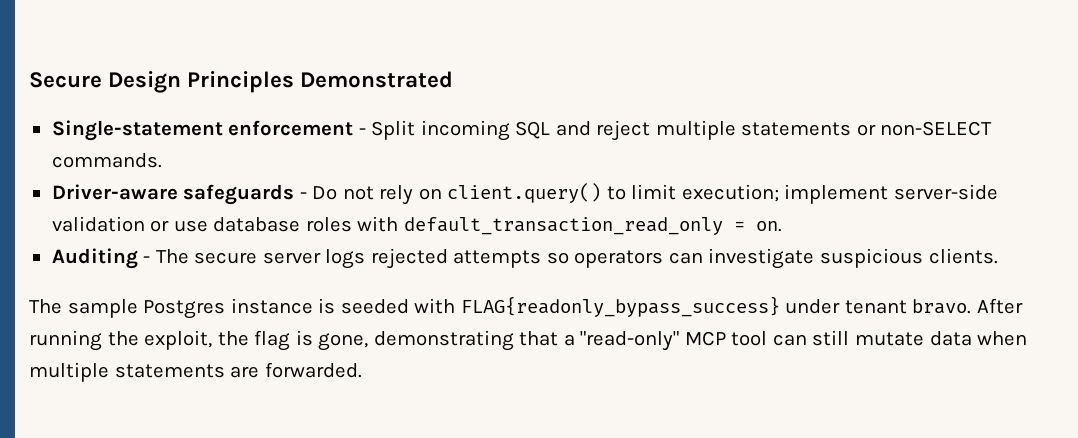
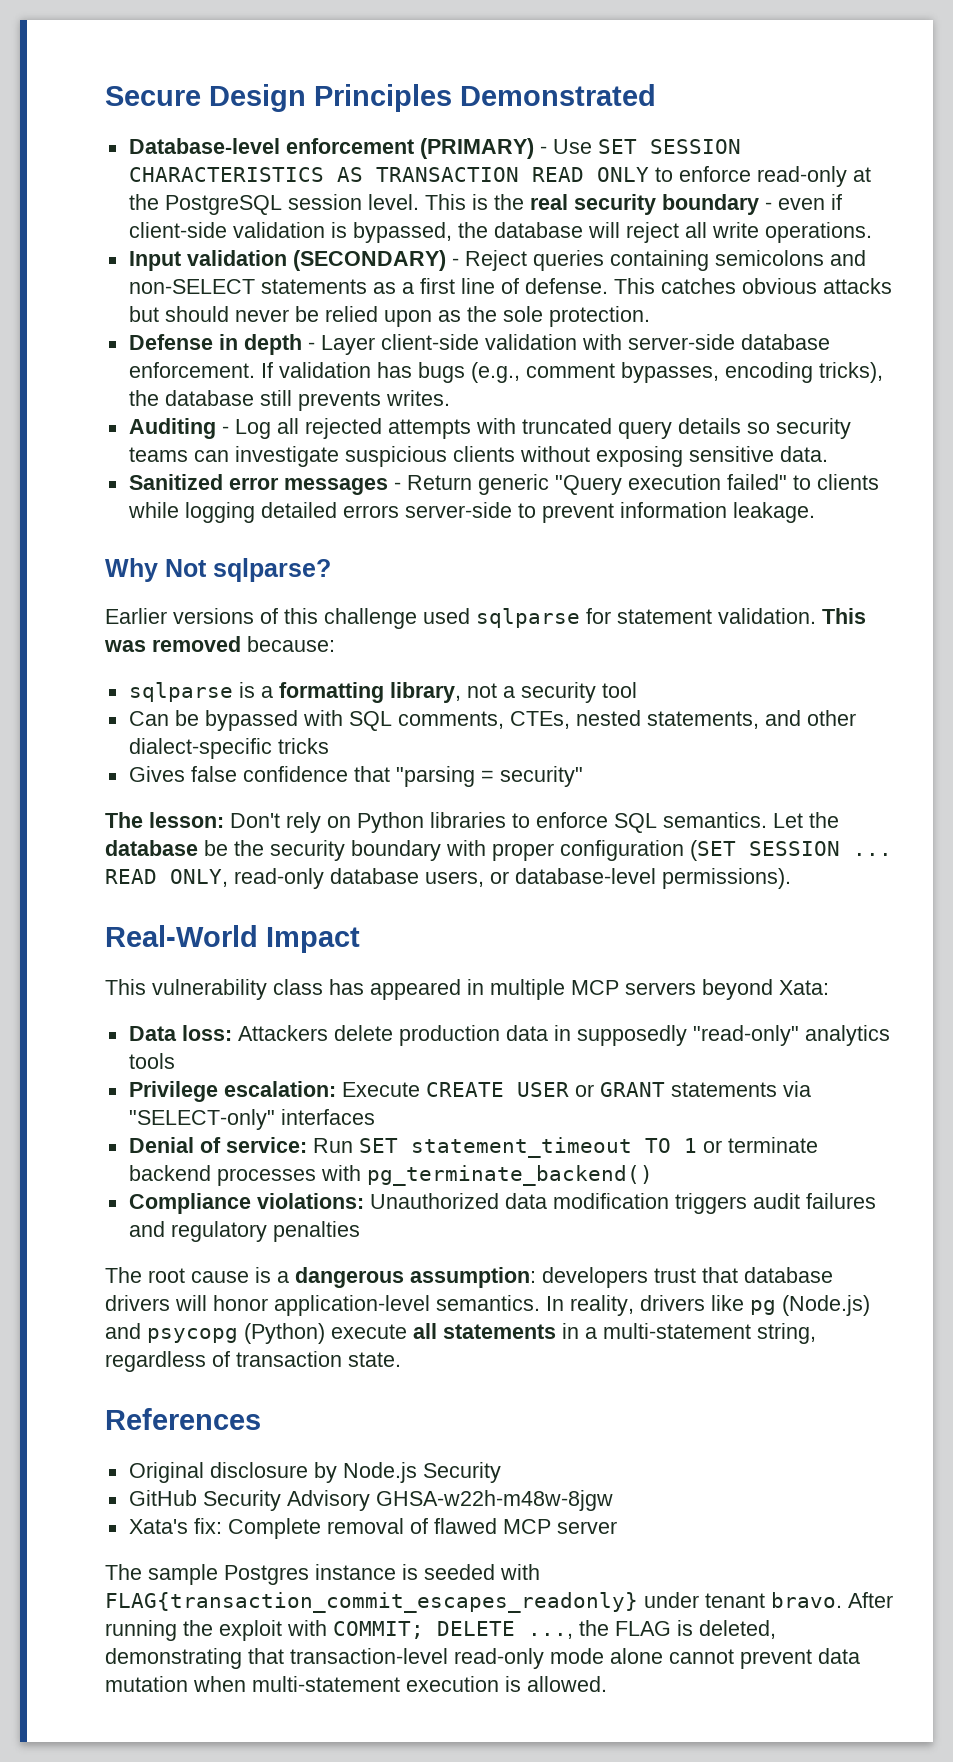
- Single-statement enforcement - Split incoming SQL and reject multiple statements or non-SELECT commands.
- Driver-aware safeguards - Do not rely on client.query() to limit execution; implement server-side validation or use database roles with default_transaction_read_only = on.
- Auditing - The secure server logs rejected attempts so operators can investigate suspicious clients.
+ Database-level enforcement (PRIMARY) - Use SET SESSION CHARACTERISTICS AS TRANSACTION READ ONLY to enforce read-only at the PostgreSQL session level. This is the real security boundary - even if client-side validation is bypassed, the database will reject all write operations.
+ Input validation (SECONDARY) - Reject queries containing semicolons and non-SELECT statements as a first line of defense. This catches obvious attacks but should never be relied upon as the sole protection.
+ Defense in depth - Layer client-side validation with server-side database enforcement. If validation has bugs (e.g., comment bypasses, encoding tricks), the database still prevents writes.
+ Auditing - Log all rejected attempts with truncated query details so security teams can investigate suspicious clients without exposing sensitive data.
+ Sanitized error messages - Return generic "Query execution failed" to clients while logging detailed errors server-side to prevent information leakage.
+ Why Not sqlparse?
+ Earlier versions of this challenge used sqlparse for statement validation. This was removed because:
+ sqlparse is a formatting library, not a security tool
+ Can be bypassed with SQL comments, CTEs, nested statements, and other dialect-specific tricks
+ Gives false confidence that "parsing = security"
+ The lesson: Don't rely on Python libraries to enforce SQL semantics. Let the database be the security boundary with proper configuration (SET SESSION ... READ ONLY, read-only database users, or database-level permissions).
+ Real-World Impact
+ This vulnerability class has appeared in multiple MCP servers beyond Xata:
+ Data loss: Attackers delete production data in supposedly "read-only" analytics tools
+ Privilege escalation: Execute CREATE USER or GRANT statements via "SELECT-only" interfaces
+ Denial of service: Run SET statement_timeout TO 1 or terminate backend processes with pg_terminate_backend()
+ Compliance violations: Unauthorized data modification triggers audit failures and regulatory penalties
+ The root cause is a dangerous assumption: developers trust that database drivers will honor application-level semantics. In reality, drivers like pg (Node.js) and psycopg (Python) execute all statements in a multi-statement string, regardless of transaction state.
+ References
+ Original disclosure by Node.js Security
+ GitHub Security Advisory GHSA-w22h-m48w-8jgw
+ Xata's fix: Complete removal of flawed MCP server
- The sample Postgres instance is seeded with FLAG{readonly_bypass_success} under tenant bravo.
+ The sample Postgres instance is seeded with FLAG{transaction_commit_escapes_readonly} under tenant bravo.
- After running the exploit, the flag is gone, demonstrating that a "read-only" MCP tool can still mutate data when multiple statements are forwarded.
+ After running the exploit with COMMIT; DELETE ..., the FLAG is deleted, demonstrating that transaction-level read-only mode alone cannot prevent data mutation when multi-statement execution is allowed.

